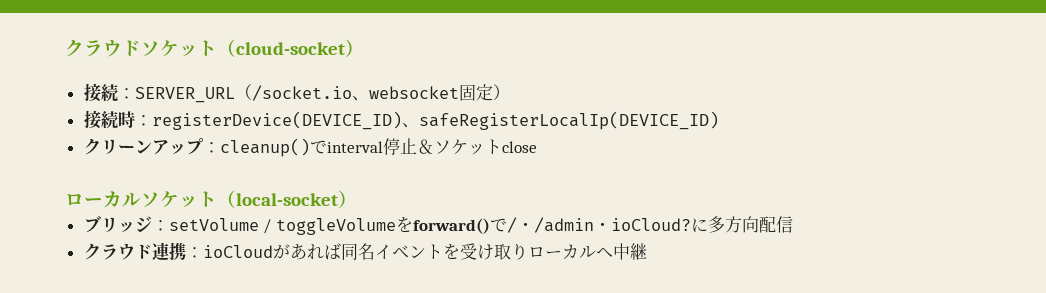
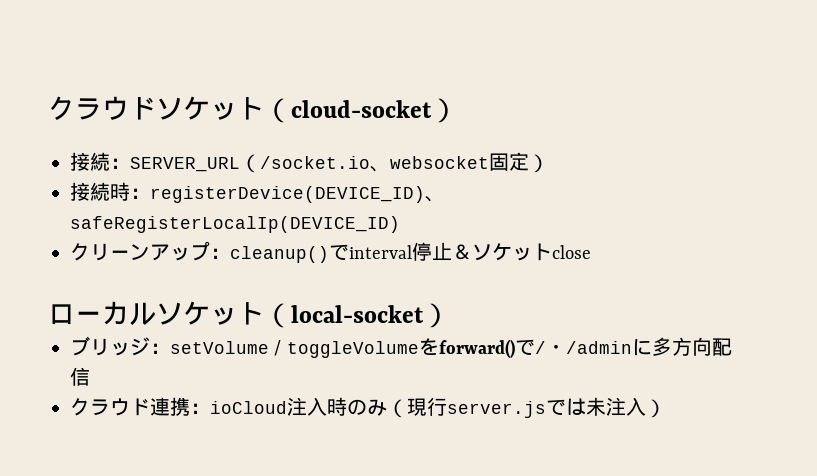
- ブリッジ：setVolume / toggleVolumeをforward()で/・/admin・ioCloud?に多方向配信
+ ブリッジ：setVolume / toggleVolumeをforward()で/・/adminに多方向配信
- クラウド連携：ioCloudがあれば同名イベントを受け取りローカルへ中継
+ クラウド連携：ioCloud注入時のみ（現行server.jsでは未注入）

